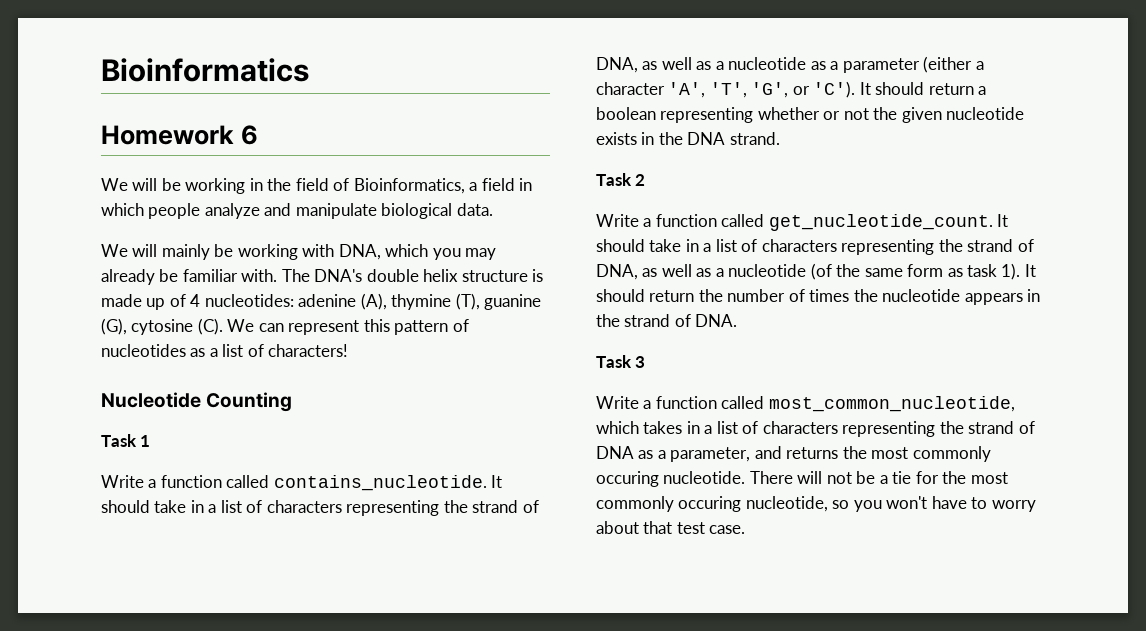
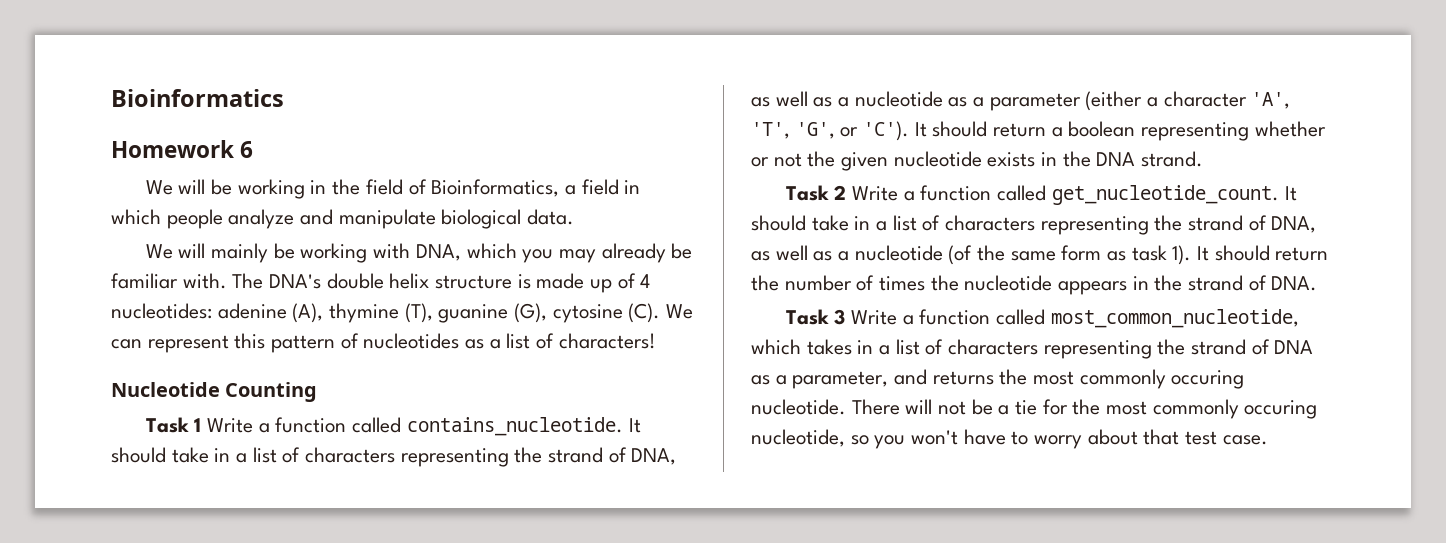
- Task 1
- Write a function called contains_nucleotide.
+ Task 1 Write a function called contains_nucleotide.
- Task 2
- Write a function called get_nucleotide_count.
+ Task 2 Write a function called get_nucleotide_count.
- Task 3
- Write a function called most_common_nucleotide, which takes in a list of characters representing the strand of DNA as a parameter, and returns the most commonly occuring nucleotide.
+ Task 3 Write a function called most_common_nucleotide, which takes in a list of characters representing the strand of DNA as a parameter, and returns the most commonly occuring nucleotide.

